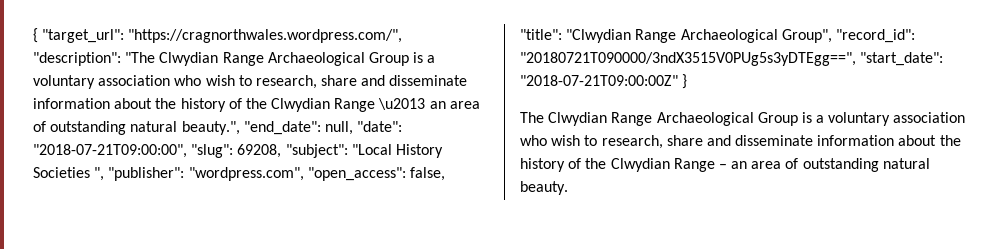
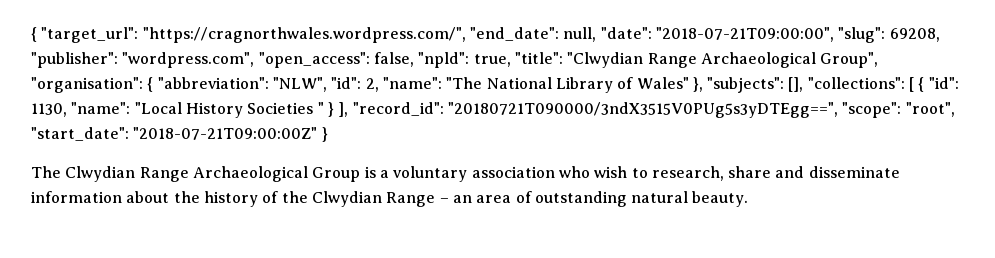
- { "target_url": "https://cragnorthwales.wordpress.com/", "description": "The Clwydian Range Archaeological Group is a voluntary association who wish to research, share and disseminate information about the history of the Clwydian Range \u2013 an area of outstanding natural beauty.", "end_date": null, "date": "2018-07-21T09:00:00", "slug": 69208, "subject": "Local History Societies ", "publisher": "wordpress.com", "open_access": false, "title": "Clwydian Range Archaeological Group", "record_id": "20180721T090000/3ndX3515V0PUg5s3yDTEgg==", "start_date": "2018-07-21T09:00:00Z" }
+ { "target_url": "https://cragnorthwales.wordpress.com/", "end_date": null, "date": "2018-07-21T09:00:00", "slug": 69208, "publisher": "wordpress.com", "open_access": false, "npld": true, "title": "Clwydian Range Archaeological Group", "organisation": { "abbreviation": "NLW", "id": 2, "name": "The National Library of Wales" }, "subjects": [], "collections": [ { "id": 1130, "name": "Local History Societies " } ], "record_id": "20180721T090000/3ndX3515V0PUg5s3yDTEgg==", "scope": "root", "start_date": "2018-07-21T09:00:00Z" }

